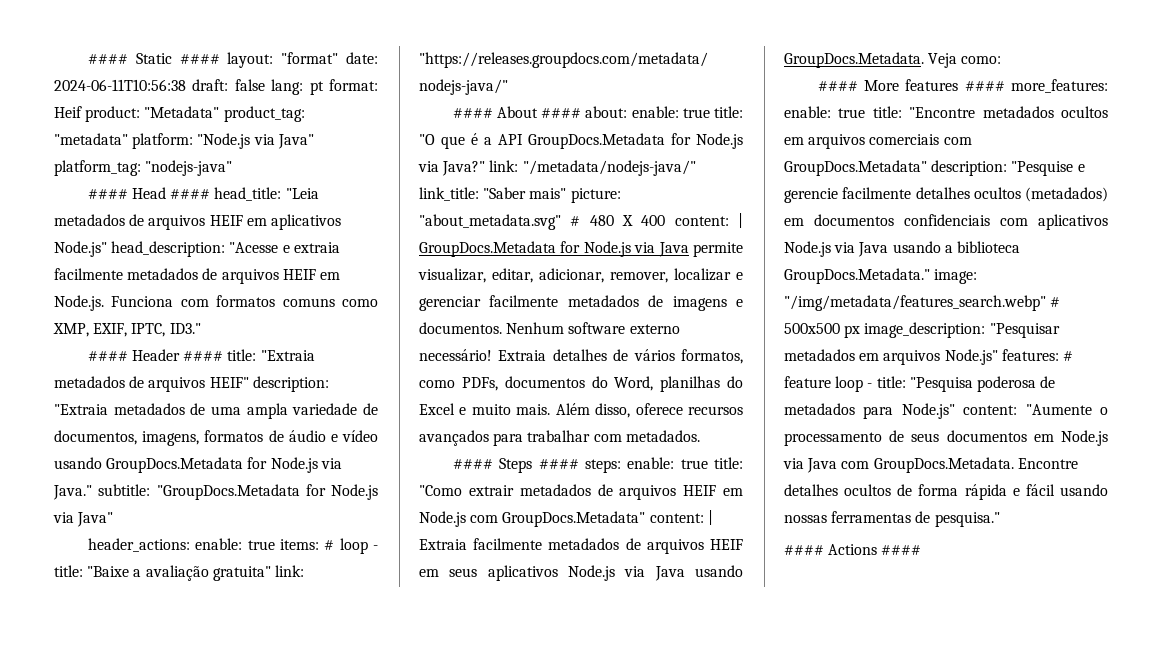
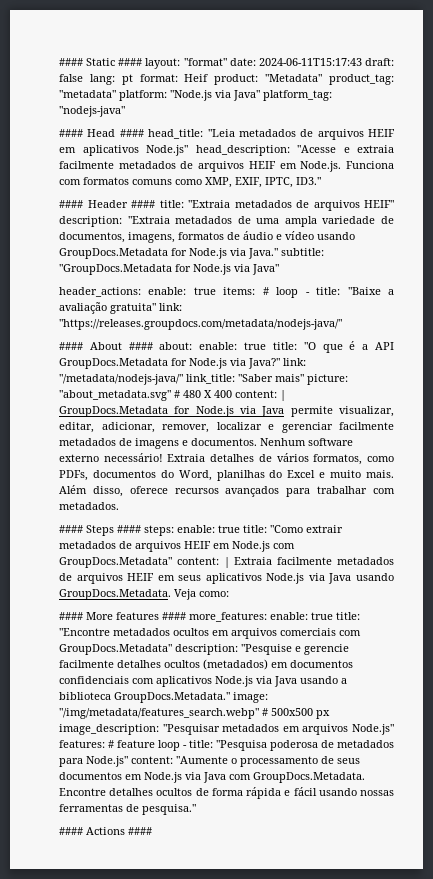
- #### Static #### layout: "format" date: 2024-06-11T10:56:38 draft: false lang: pt format: Heif product: "Metadata" product_tag: "metadata" platform: "Node.js via Java" platform_tag: "nodejs-java"
+ #### Static #### layout: "format" date: 2024-06-11T15:17:43 draft: false lang: pt format: Heif product: "Metadata" product_tag: "metadata" platform: "Node.js via Java" platform_tag: "nodejs-java"

